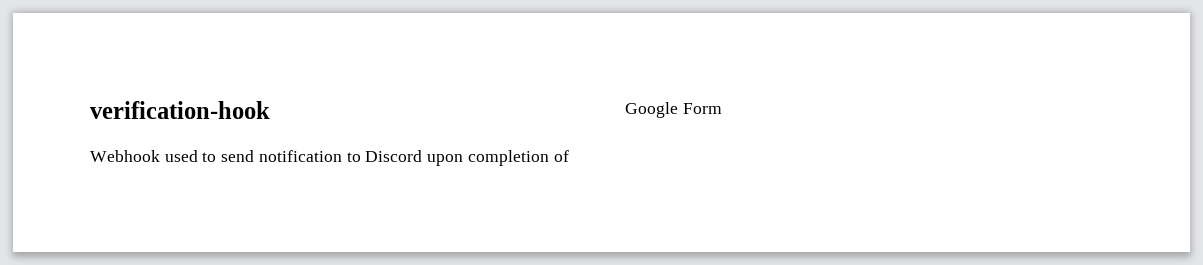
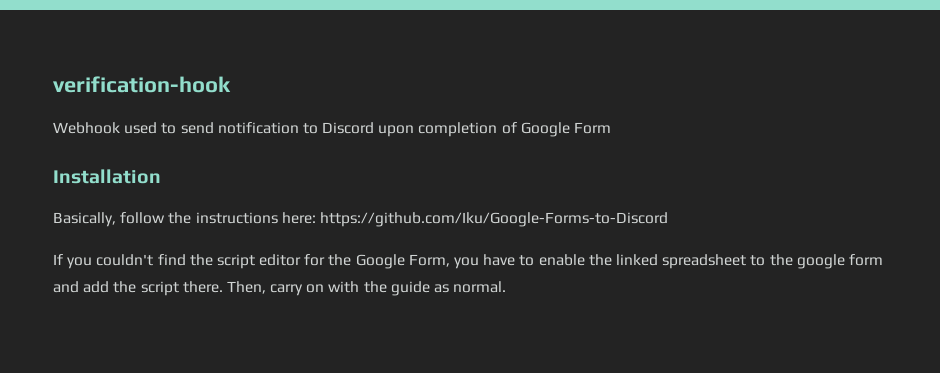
+ Installation
+ Basically, follow the instructions here: https://github.com/Iku/Google-Forms-to-Discord
+ If you couldn't find the script editor for the Google Form, you have to enable the linked spreadsheet to the google form and add the script there. Then, carry on with the guide as normal.

